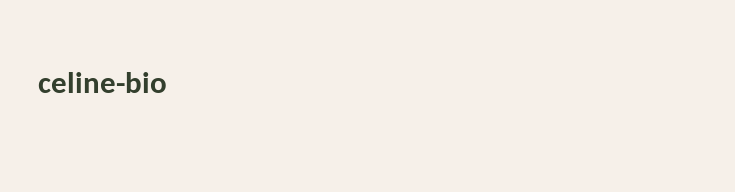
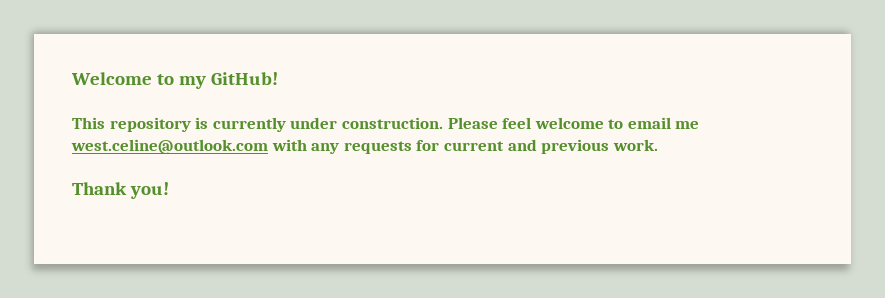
- celine-bio
+ Welcome to my GitHub!
+ This repository is currently under construction. Please feel welcome to email me west.celine@outlook.com with any requests for current and previous work.
+ Thank you!

